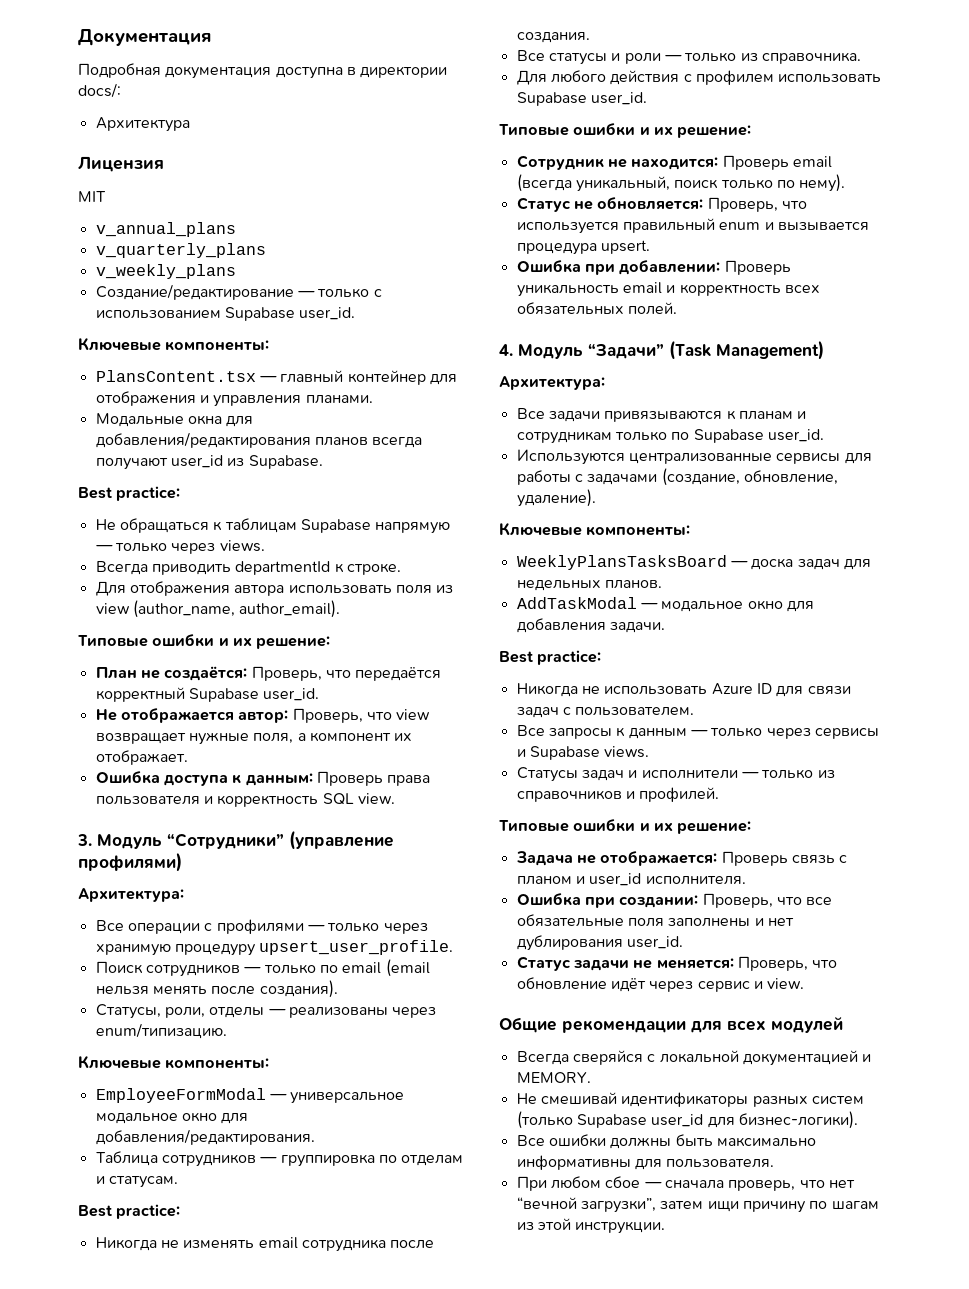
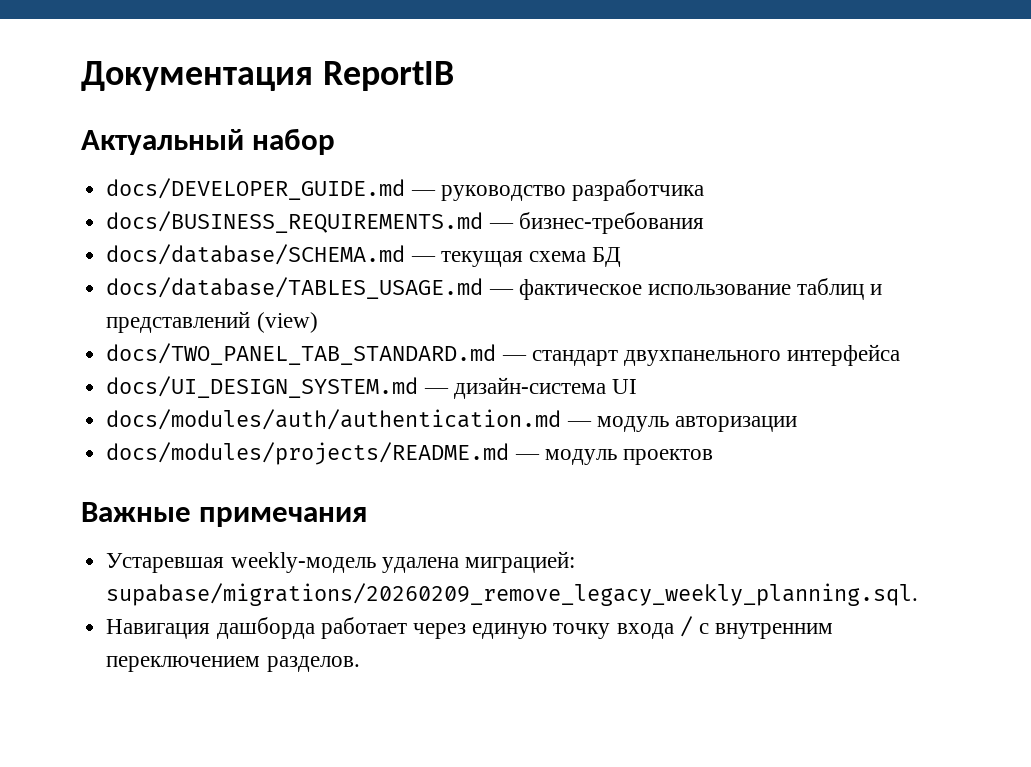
- Документация
- Подробная документация доступна в директории docs/:
- Архитектура
- Лицензия
- MIT
- v_annual_plans
- v_quarterly_plans
- v_weekly_plans
- Создание/редактирование — только с использованием Supabase user_id.
- Ключевые компоненты:
- PlansContent.tsx — главный контейнер для отображения и управления планами.
- Модальные окна для добавления/редактирования планов всегда получают user_id из Supabase.
- Best practice:
- Не обращаться к таблицам Supabase напрямую — только через views.
- Всегда приводить departmentId к строке.
- Для отображения автора использовать поля из view (author_name, author_email).
- Типовые ошибки и их решение:
- План не создаётся: Проверь, что передаётся корректный Supabase user_id.
- Не отображается автор: Проверь, что view возвращает нужные поля, а компонент их отображает.
- Ошибка доступа к данным: Проверь права пользователя и корректность SQL view.
- 3. Модуль “Сотрудники” (управление профилями)
- Архитектура:
- Все операции с профилями — только через хранимую процедуру upsert_user_profile.
- Поиск сотрудников — только по email (email нельзя менять после создания).
- Статусы, роли, отделы — реализованы через enum/типизацию.
- Ключевые компоненты:
- EmployeeFormModal — универсальное модальное окно для добавления/редактирования.
- Таблица сотрудников — группировка по отделам и статусам.
- Best practice:
- Никогда не изменять email сотрудника после создания.
- Все статусы и роли — только из справочника.
- Для любого действия с профилем использовать Supabase user_id.
- Типовые ошибки и их решение:
- Сотрудник не находится: Проверь email (всегда уникальный, поиск только по нему).
- Статус не обновляется: Проверь, что используется правильный enum и вызывается процедура upsert.
- Ошибка при добавлении: Проверь уникальность email и корректность всех обязательных полей.
- 4. Модуль “Задачи” (Task Management)
- Архитектура:
- Все задачи привязываются к планам и сотрудникам только по Supabase user_id.
- Используются централизованные сервисы для работы с задачами (создание, обновление, удаление).
- Ключевые компоненты:
- WeeklyPlansTasksBoard — доска задач для недельных планов.
- AddTaskModal — модальное окно для добавления задачи.
- Best practice:
- Никогда не использовать Azure ID для связи задач с пользователем.
- Все запросы к данным — только через сервисы и Supabase views.
- Статусы задач и исполнители — только из справочников и профилей.
- Типовые ошибки и их решение:
- Задача не отображается: Проверь связь с планом и user_id исполнителя.
- Ошибка при создании: Проверь, что все обязательные поля заполнены и нет дублирования user_id.
- Статус задачи не меняется: Проверь, что обновление идёт через сервис и view.
- Общие рекомендации для всех модулей
- Всегда сверяйся с локальной документацией и MEMORY.
- Не смешивай идентификаторы разных систем (только Supabase user_id для бизнес-логики).
- Все ошибки должны быть максимально информативны для пользователя.
- При любом сбое — сначала проверь, что нет “вечной загрузки”, затем ищи причину по шагам из этой инструкции.
+ Документация ReportIB
+ Актуальный набор
+ docs/DEVELOPER_GUIDE.md — руководство разработчика
+ docs/BUSINESS_REQUIREMENTS.md — бизнес-требования
+ docs/database/SCHEMA.md — текущая схема БД
+ docs/database/TABLES_USAGE.md — фактическое использование таблиц и представлений (view)
+ docs/TWO_PANEL_TAB_STANDARD.md — стандарт двухпанельного интерфейса
+ docs/UI_DESIGN_SYSTEM.md — дизайн-система UI
+ docs/modules/auth/authentication.md — модуль авторизации
+ docs/modules/projects/README.md — модуль проектов
+ Важные примечания
+ Устаревшая weekly-модель удалена миграцией: supabase/migrations/20260209_remove_legacy_weekly_planning.sql.
+ Навигация дашборда работает через единую точку входа / с внутренним переключением разделов.

